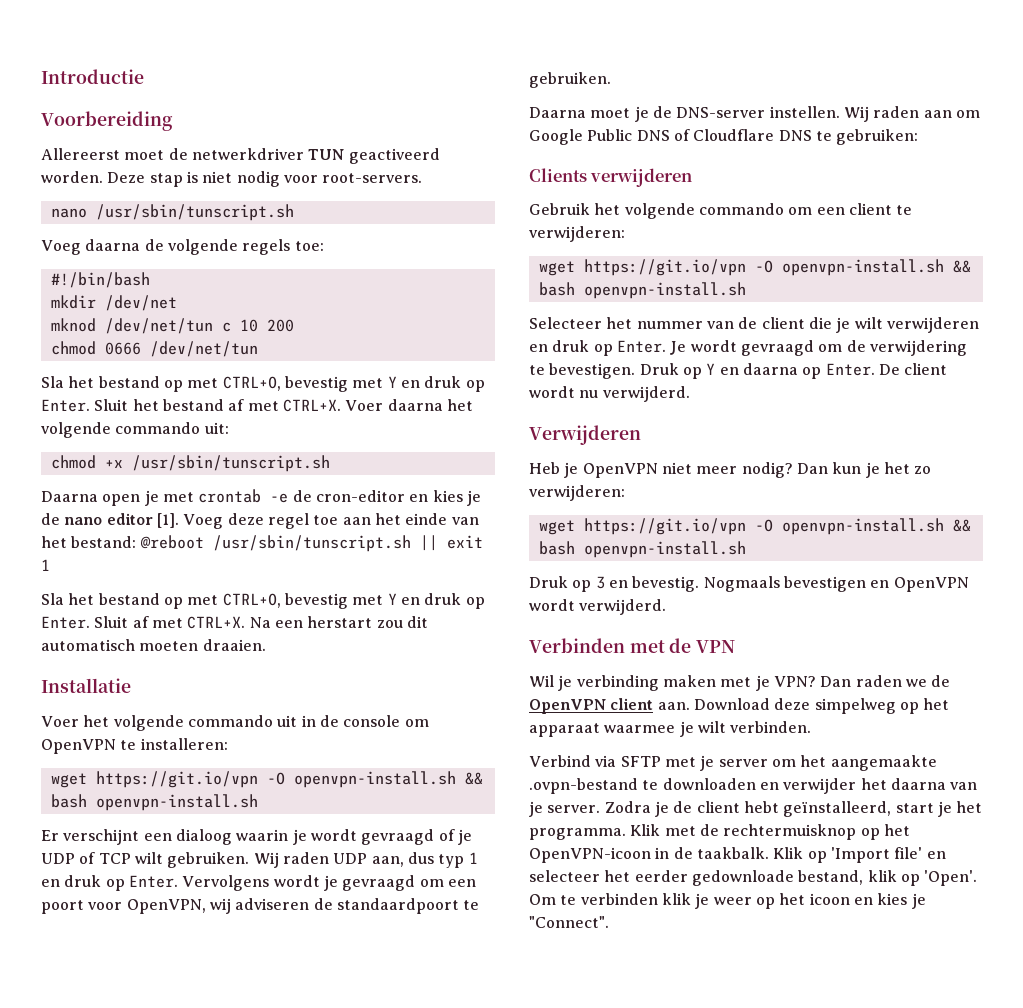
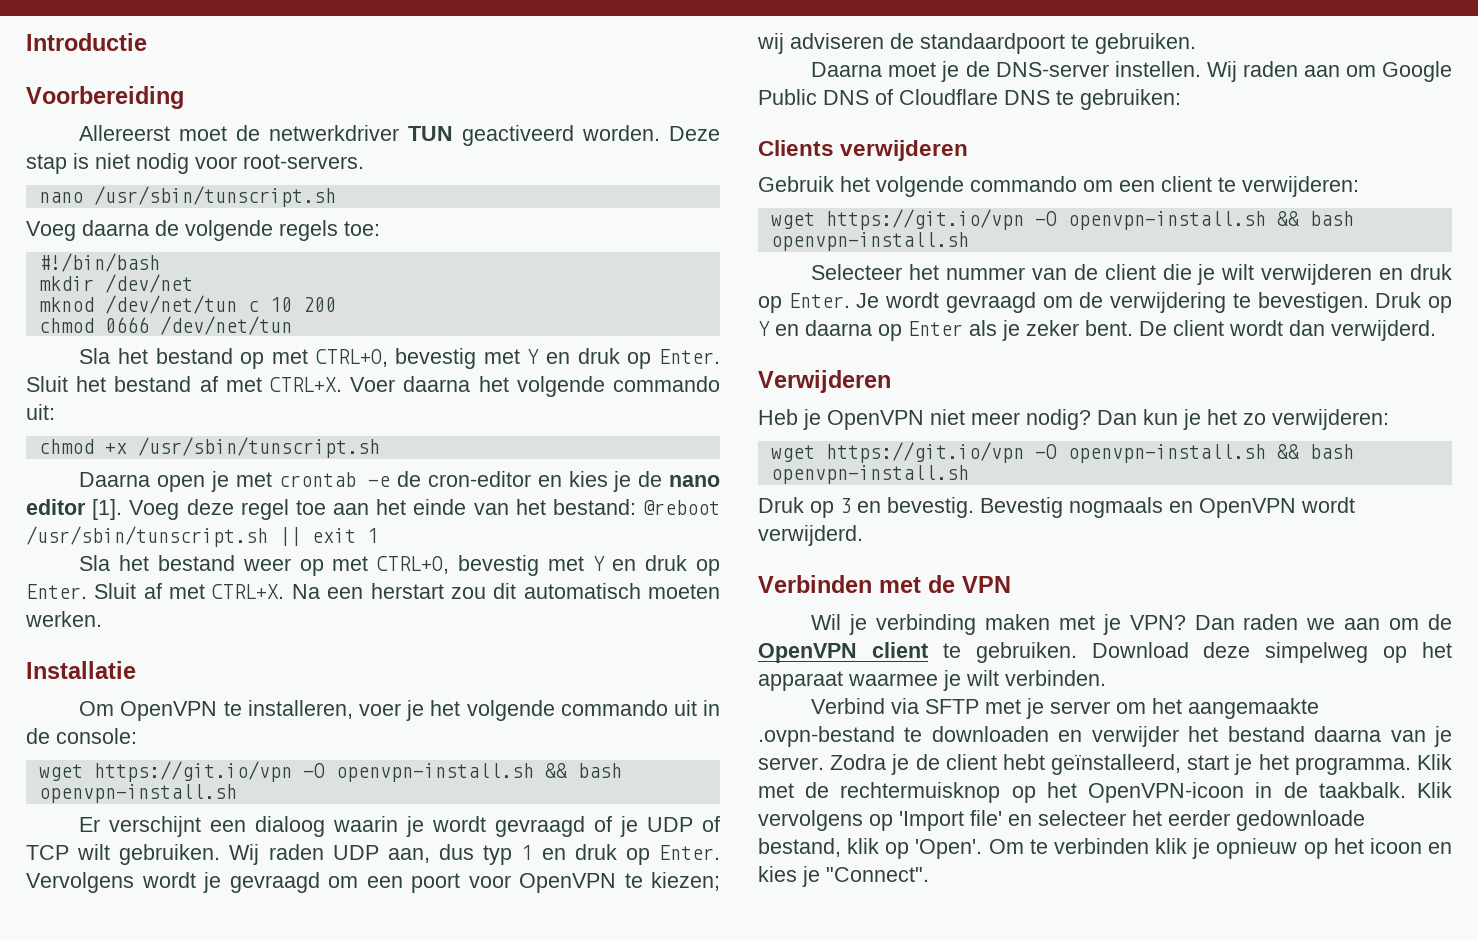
  Voeg deze regel toe aan het einde van het bestand: @reboot /usr/sbin/tunscript.sh || exit 1
- Sla het bestand op met CTRL+O, bevestig met Y en druk op Enter.
+ Sla het bestand weer op met CTRL+O, bevestig met Y en druk op Enter.
- Na een herstart zou dit automatisch moeten draaien.
+ Na een herstart zou dit automatisch moeten werken.
- Voer het volgende commando uit in de console om OpenVPN te installeren:
+ Om OpenVPN te installeren, voer je het volgende commando uit in de console:
- Vervolgens wordt je gevraagd om een poort voor OpenVPN, wij adviseren de standaardpoort te gebruiken.
+ Vervolgens wordt je gevraagd om een poort voor OpenVPN te kiezen; wij adviseren de standaardpoort te gebruiken.
- Druk op Y en daarna op Enter.
+ Druk op Y en daarna op Enter als je zeker bent.
- De client wordt nu verwijderd.
+ De client wordt dan verwijderd.
- Nogmaals bevestigen en OpenVPN wordt verwijderd.
+ Bevestig nogmaals en OpenVPN wordt verwijderd.
- Dan raden we de OpenVPN client aan.
+ Dan raden we aan om de OpenVPN client te gebruiken.
- Verbind via SFTP met je server om het aangemaakte .ovpn-bestand te downloaden en verwijder het daarna van je server.
+ Verbind via SFTP met je server om het aangemaakte .ovpn-bestand te downloaden en verwijder het bestand daarna van je server.
- Klik op 'Import file' en selecteer het eerder gedownloade bestand, klik op 'Open'.
+ Klik vervolgens op 'Import file' en selecteer het eerder gedownloade bestand, klik op 'Open'.
- Om te verbinden klik je weer op het icoon en kies je "Connect".
+ Om te verbinden klik je opnieuw op het icoon en kies je "Connect".

